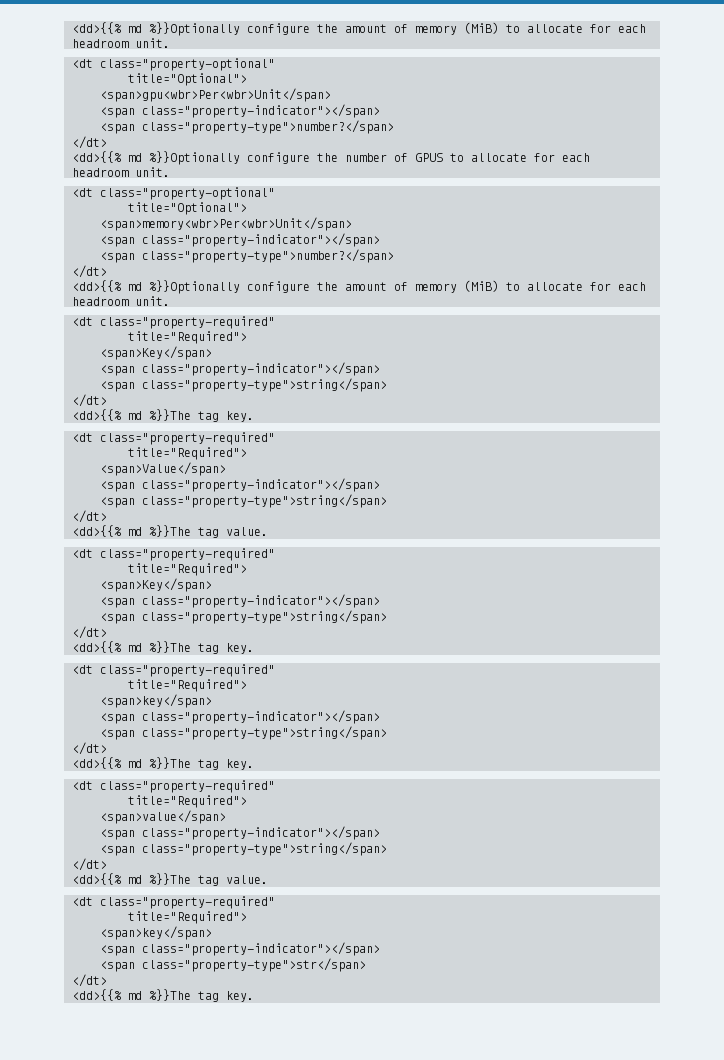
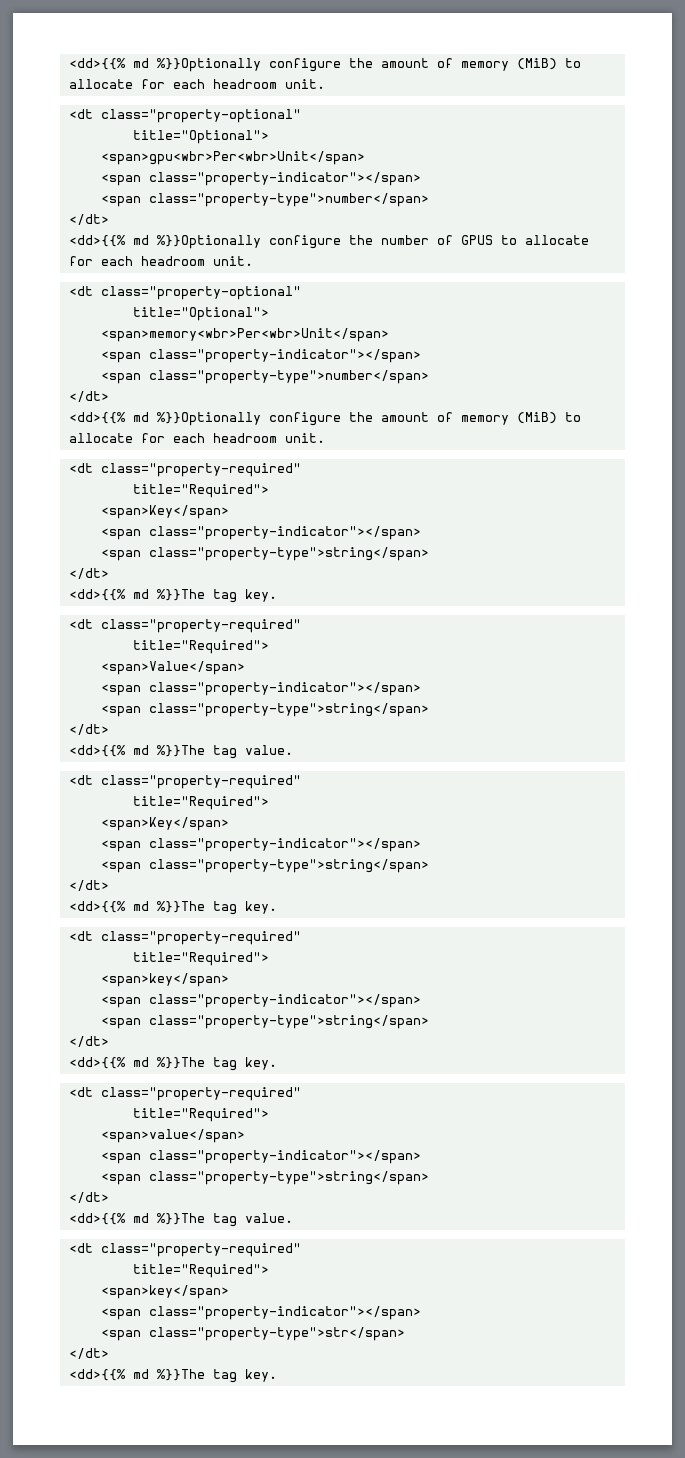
  <span>gpu<wbr>Per<wbr>Unit</span>
  <span class="property-indicator"></span>
- <span class="property-type">number?</span>
+ <span class="property-type">number</span>
  <span>memory<wbr>Per<wbr>Unit</span>
  <span class="property-indicator"></span>
- <span class="property-type">number?</span>
+ <span class="property-type">number</span>

